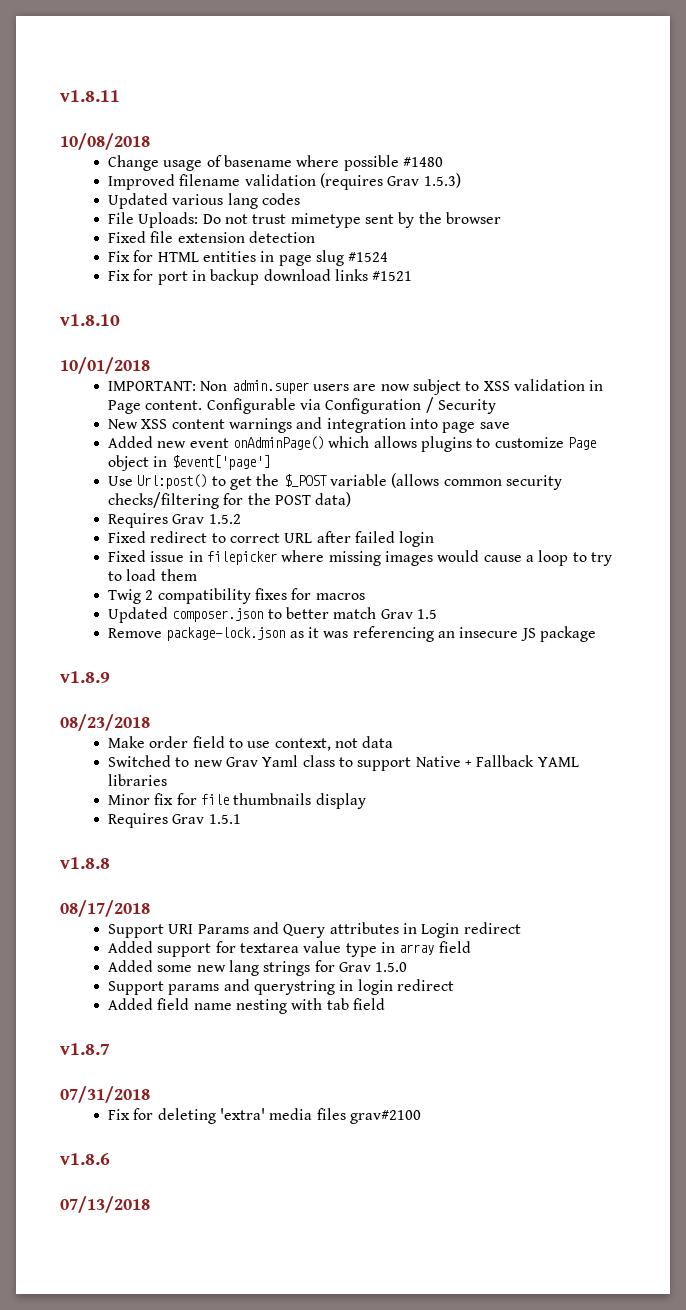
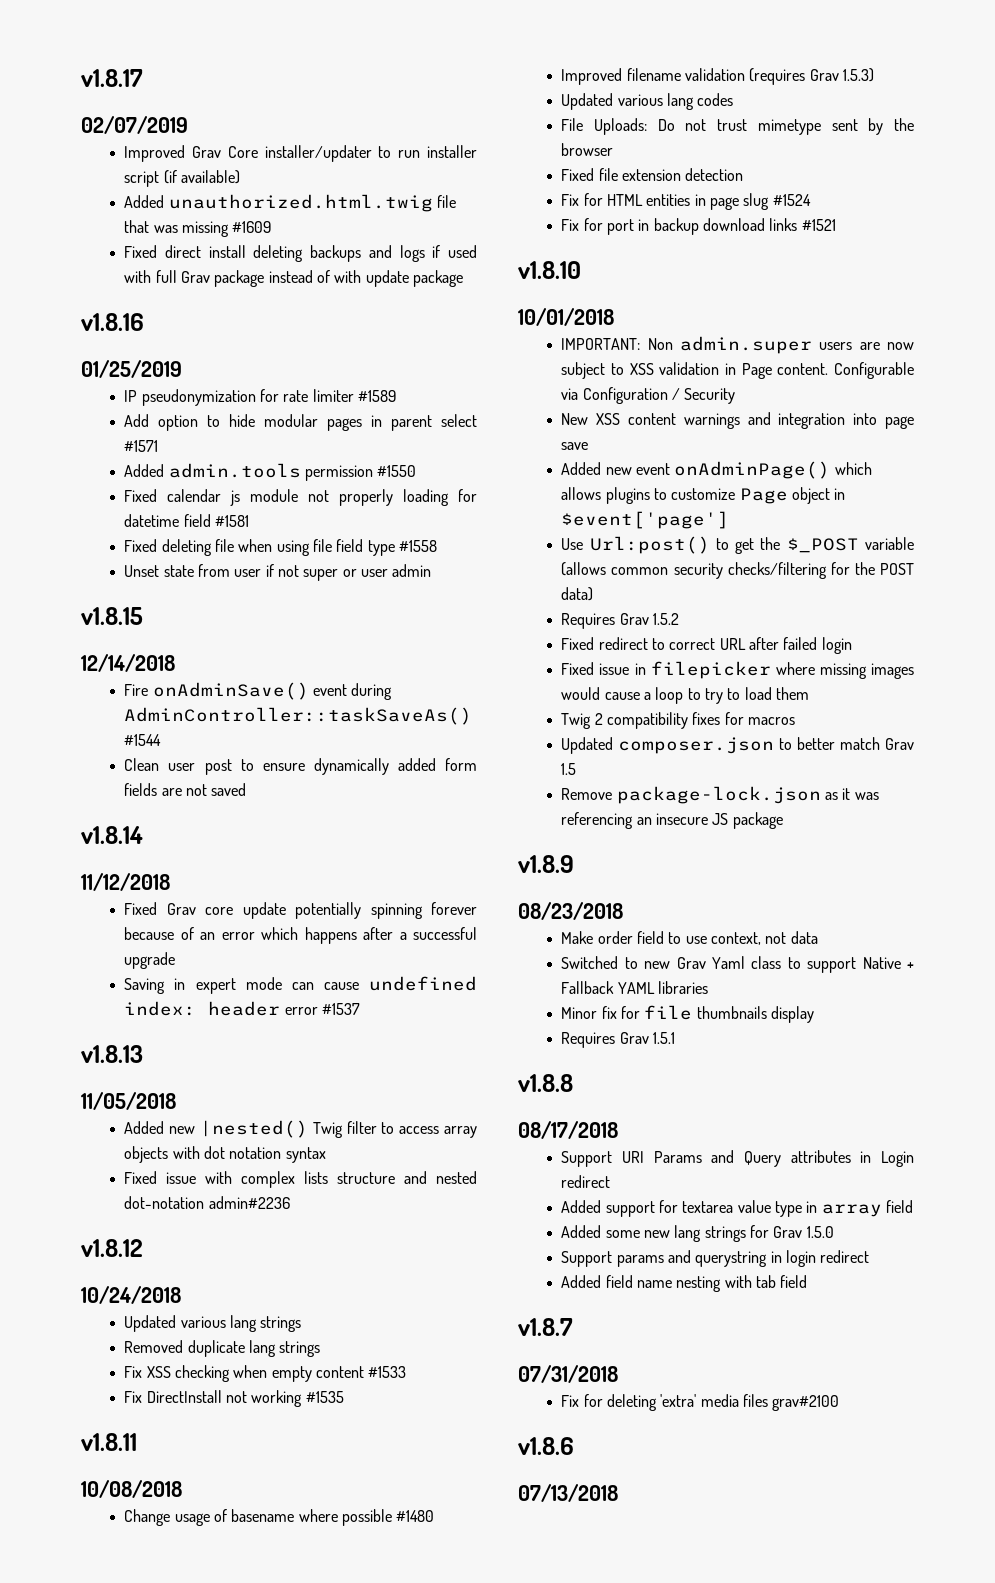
+ v1.8.17
+ 02/07/2019
+ Improved Grav Core installer/updater to run installer script (if available)
+ Added unauthorized.html.twig file that was missing #1609
+ Fixed direct install deleting backups and logs if used with full Grav package instead of with update package
+ v1.8.16
+ 01/25/2019
+ IP pseudonymization for rate limiter #1589
+ Add option to hide modular pages in parent select #1571
+ Added admin.tools permission #1550
+ Fixed calendar js module not properly loading for datetime field #1581
+ Fixed deleting file when using file field type #1558
+ Unset state from user if not super or user admin
+ v1.8.15
+ 12/14/2018
+ Fire onAdminSave() event during AdminController::taskSaveAs() #1544
+ Clean user post to ensure dynamically added form fields are not saved
+ v1.8.14
+ 11/12/2018
+ Fixed Grav core update potentially spinning forever because of an error which happens after a successful upgrade
+ Saving in expert mode can cause undefined index: header error #1537
+ v1.8.13
+ 11/05/2018
+ Added new |nested() Twig filter to access array objects with dot notation syntax
+ Fixed issue with complex lists structure and nested dot-notation admin#2236
+ v1.8.12
+ 10/24/2018
+ Updated various lang strings
+ Removed duplicate lang strings
+ Fix XSS checking when empty content #1533
+ Fix DirectInstall not working #1535

